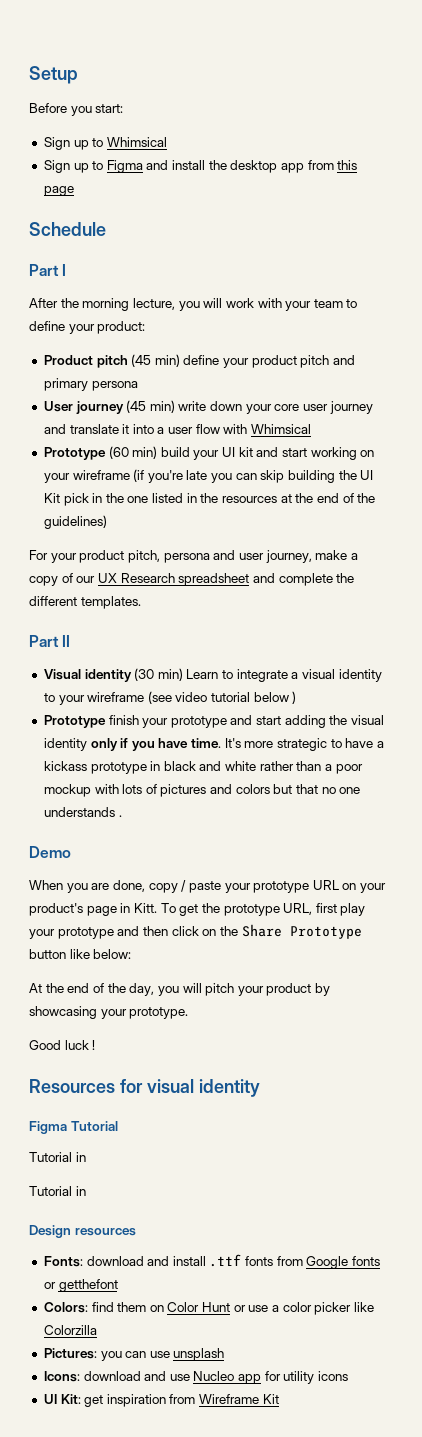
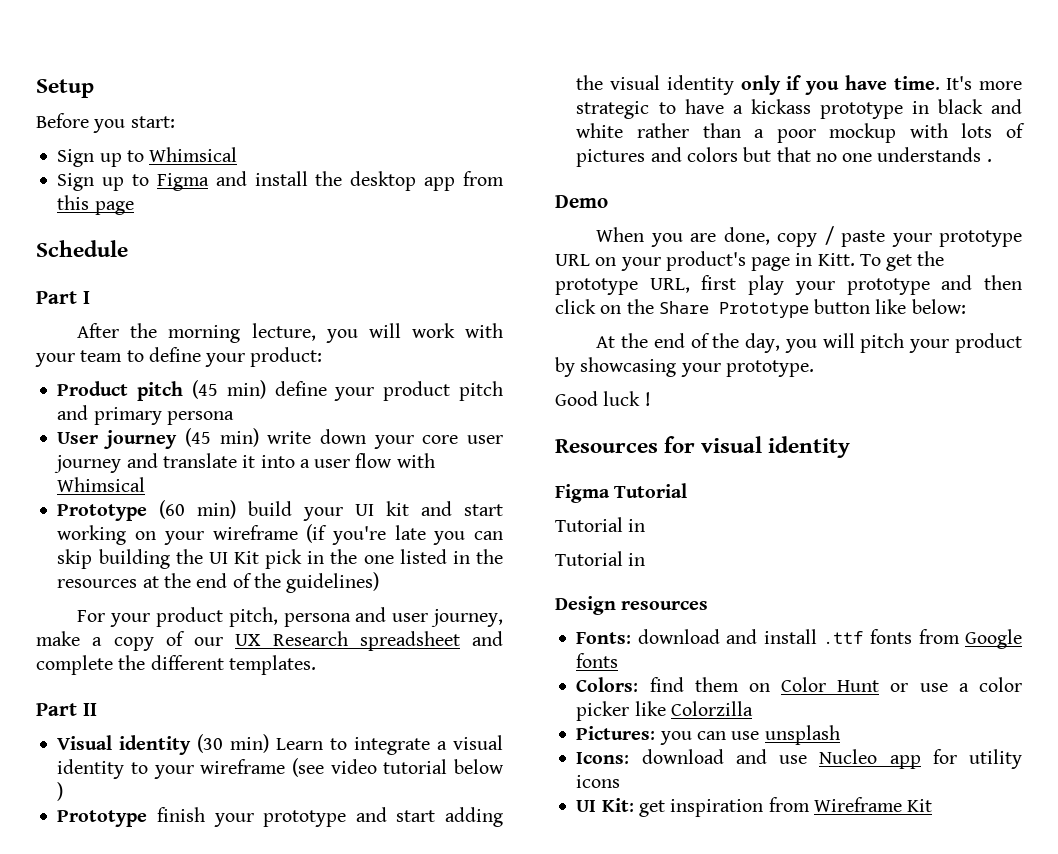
- Fonts: download and install .ttf fonts from Google fonts or getthefont
+ Fonts: download and install .ttf fonts from Google fonts

